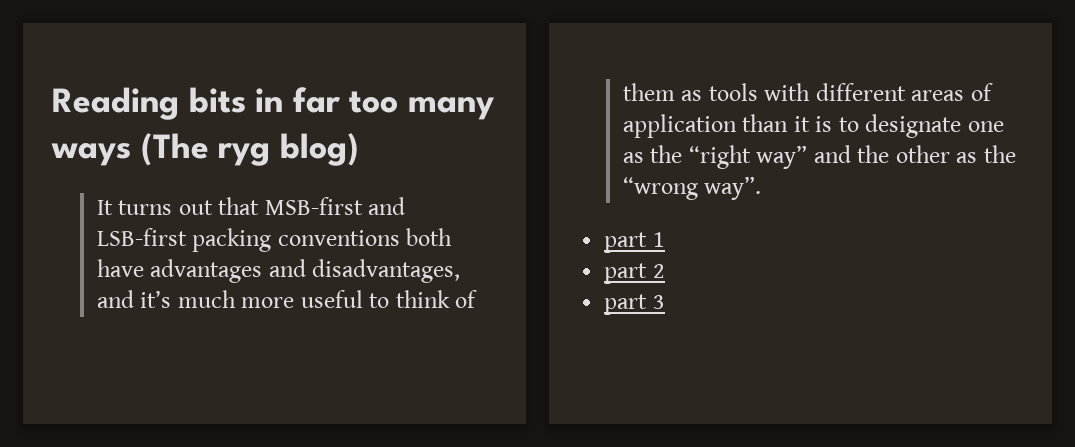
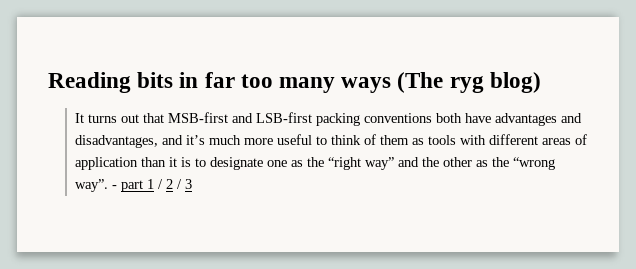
- It turns out that MSB-first and LSB-first packing conventions both have advantages and disadvantages, and it’s much more useful to think of them as tools with different areas of application than it is to designate one as the “right way” and the other as the “wrong way”.
- part 1
- part 2
- part 3
+ It turns out that MSB-first and LSB-first packing conventions both have advantages and disadvantages, and it’s much more useful to think of them as tools with different areas of application than it is to designate one as the “right way” and the other as the “wrong way”. - part 1 / 2 / 3

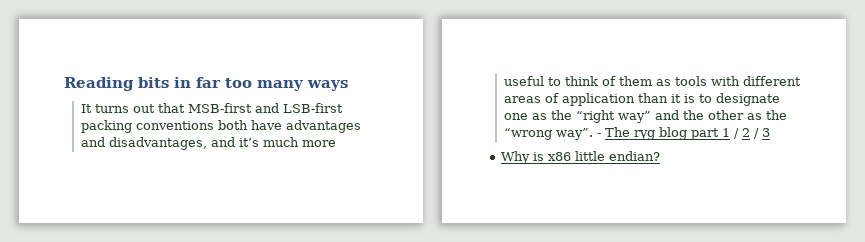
- Reading bits in far too many ways (The ryg blog)
+ Reading bits in far too many ways
- - part 1 / 2 / 3
+ - The ryg blog part 1 / 2 / 3
+ Why is x86 little endian?

